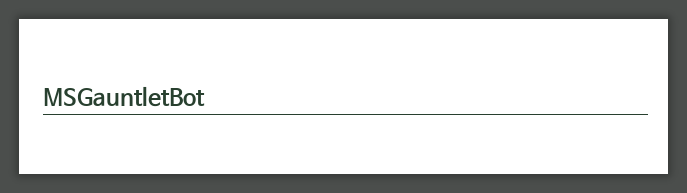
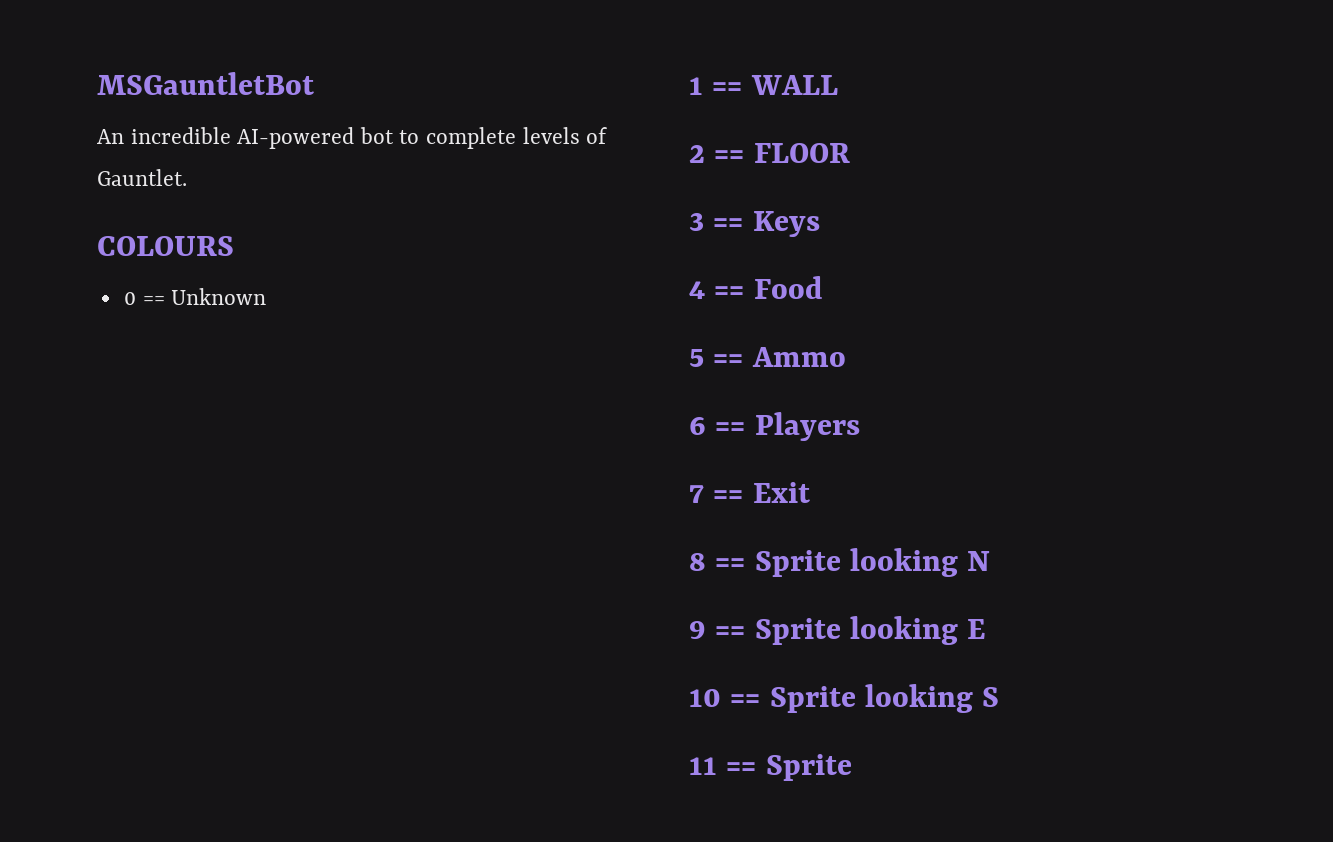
+ An incredible AI-powered bot to complete levels of Gauntlet.
+ COLOURS
+ 0 == Unknown
+ 1 == WALL
+ 2 == FLOOR
+ 3 == Keys
+ 4 == Food
+ 5 == Ammo
+ 6 == Players
+ 7 == Exit
+ 8 == Sprite looking N
+ 9 == Sprite looking E
+ 10 == Sprite looking S
+ 11 == Sprite

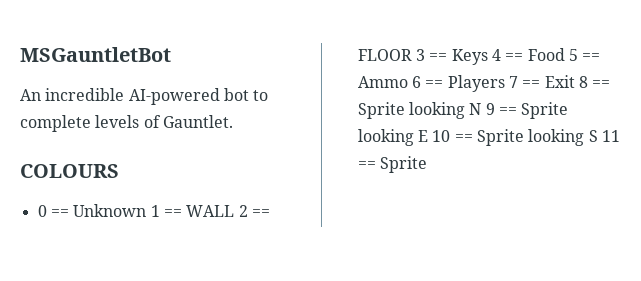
- 0 == Unknown
- 1 == WALL
- 2 == FLOOR
- 3 == Keys
- 4 == Food
- 5 == Ammo
- 6 == Players
- 7 == Exit
- 8 == Sprite looking N
- 9 == Sprite looking E
- 10 == Sprite looking S
- 11 == Sprite
+ 0 == Unknown 1 == WALL 2 == FLOOR 3 == Keys 4 == Food 5 == Ammo 6 == Players 7 == Exit 8 == Sprite looking N 9 == Sprite looking E 10 == Sprite looking S 11 == Sprite

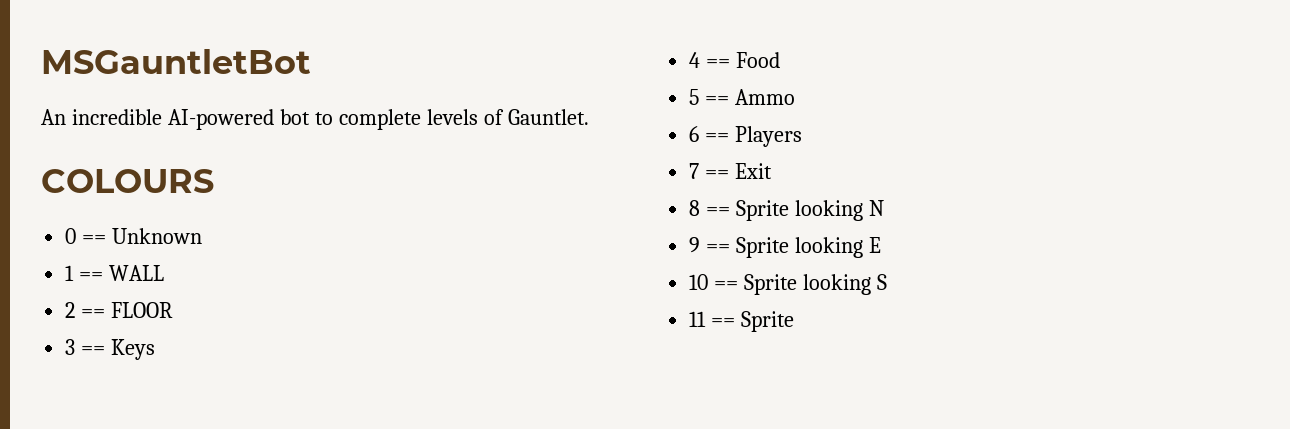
- 0 == Unknown 1 == WALL 2 == FLOOR 3 == Keys 4 == Food 5 == Ammo 6 == Players 7 == Exit 8 == Sprite looking N 9 == Sprite looking E 10 == Sprite looking S 11 == Sprite
+ 0 == Unknown
+ 1 == WALL
+ 2 == FLOOR
+ 3 == Keys
+ 4 == Food
+ 5 == Ammo
+ 6 == Players
+ 7 == Exit
+ 8 == Sprite looking N
+ 9 == Sprite looking E
+ 10 == Sprite looking S
+ 11 == Sprite

